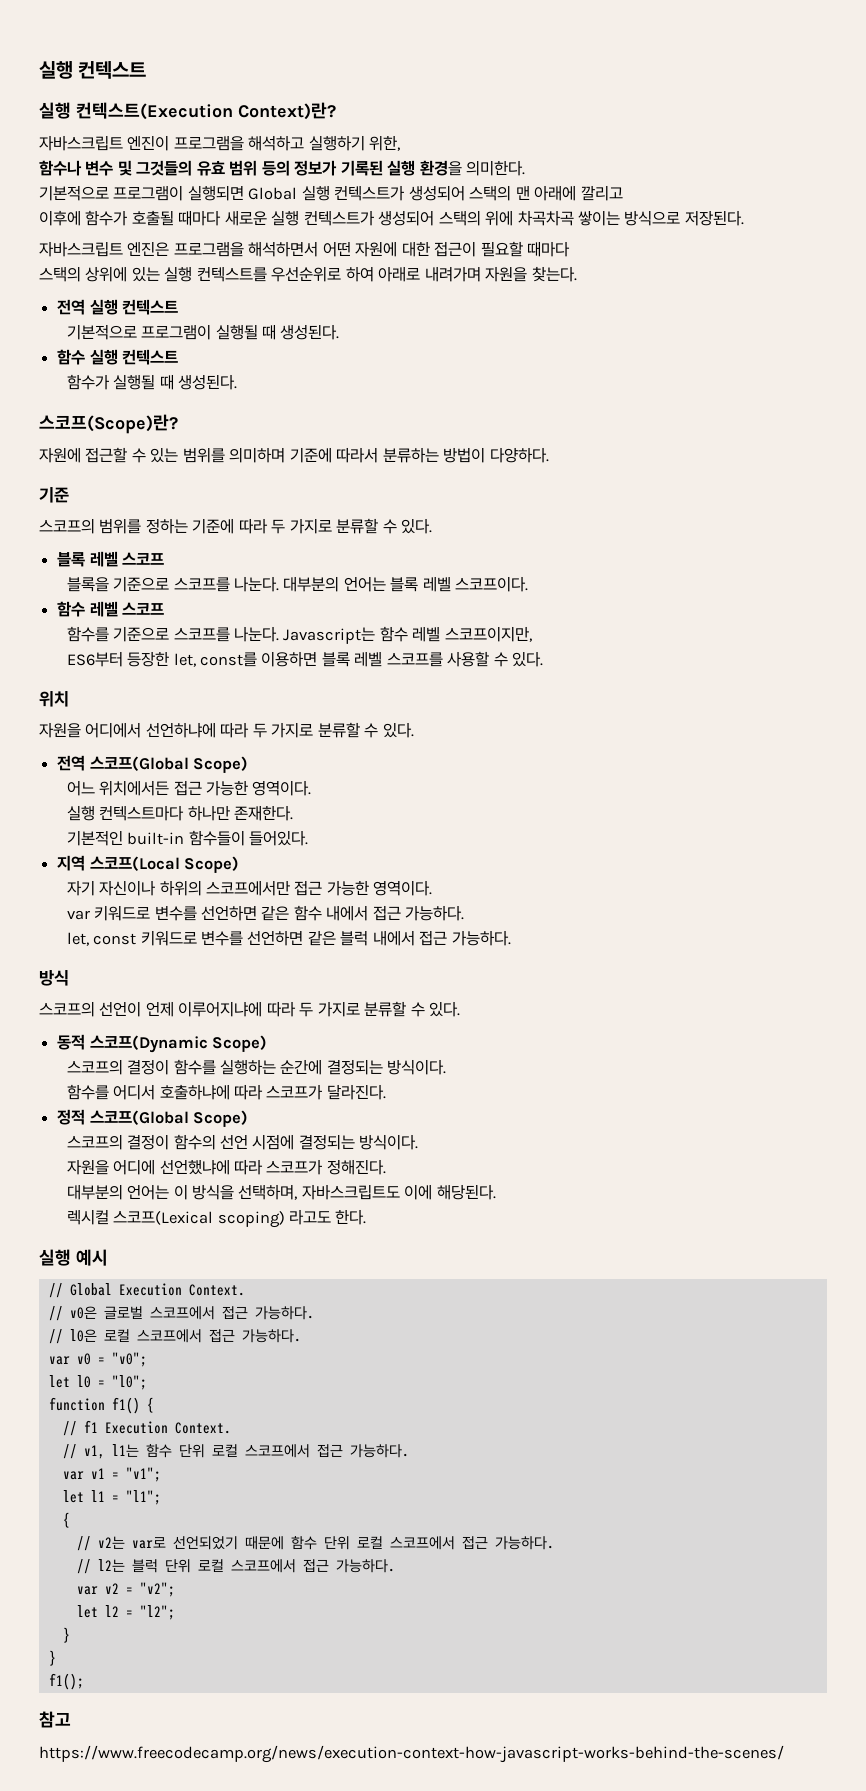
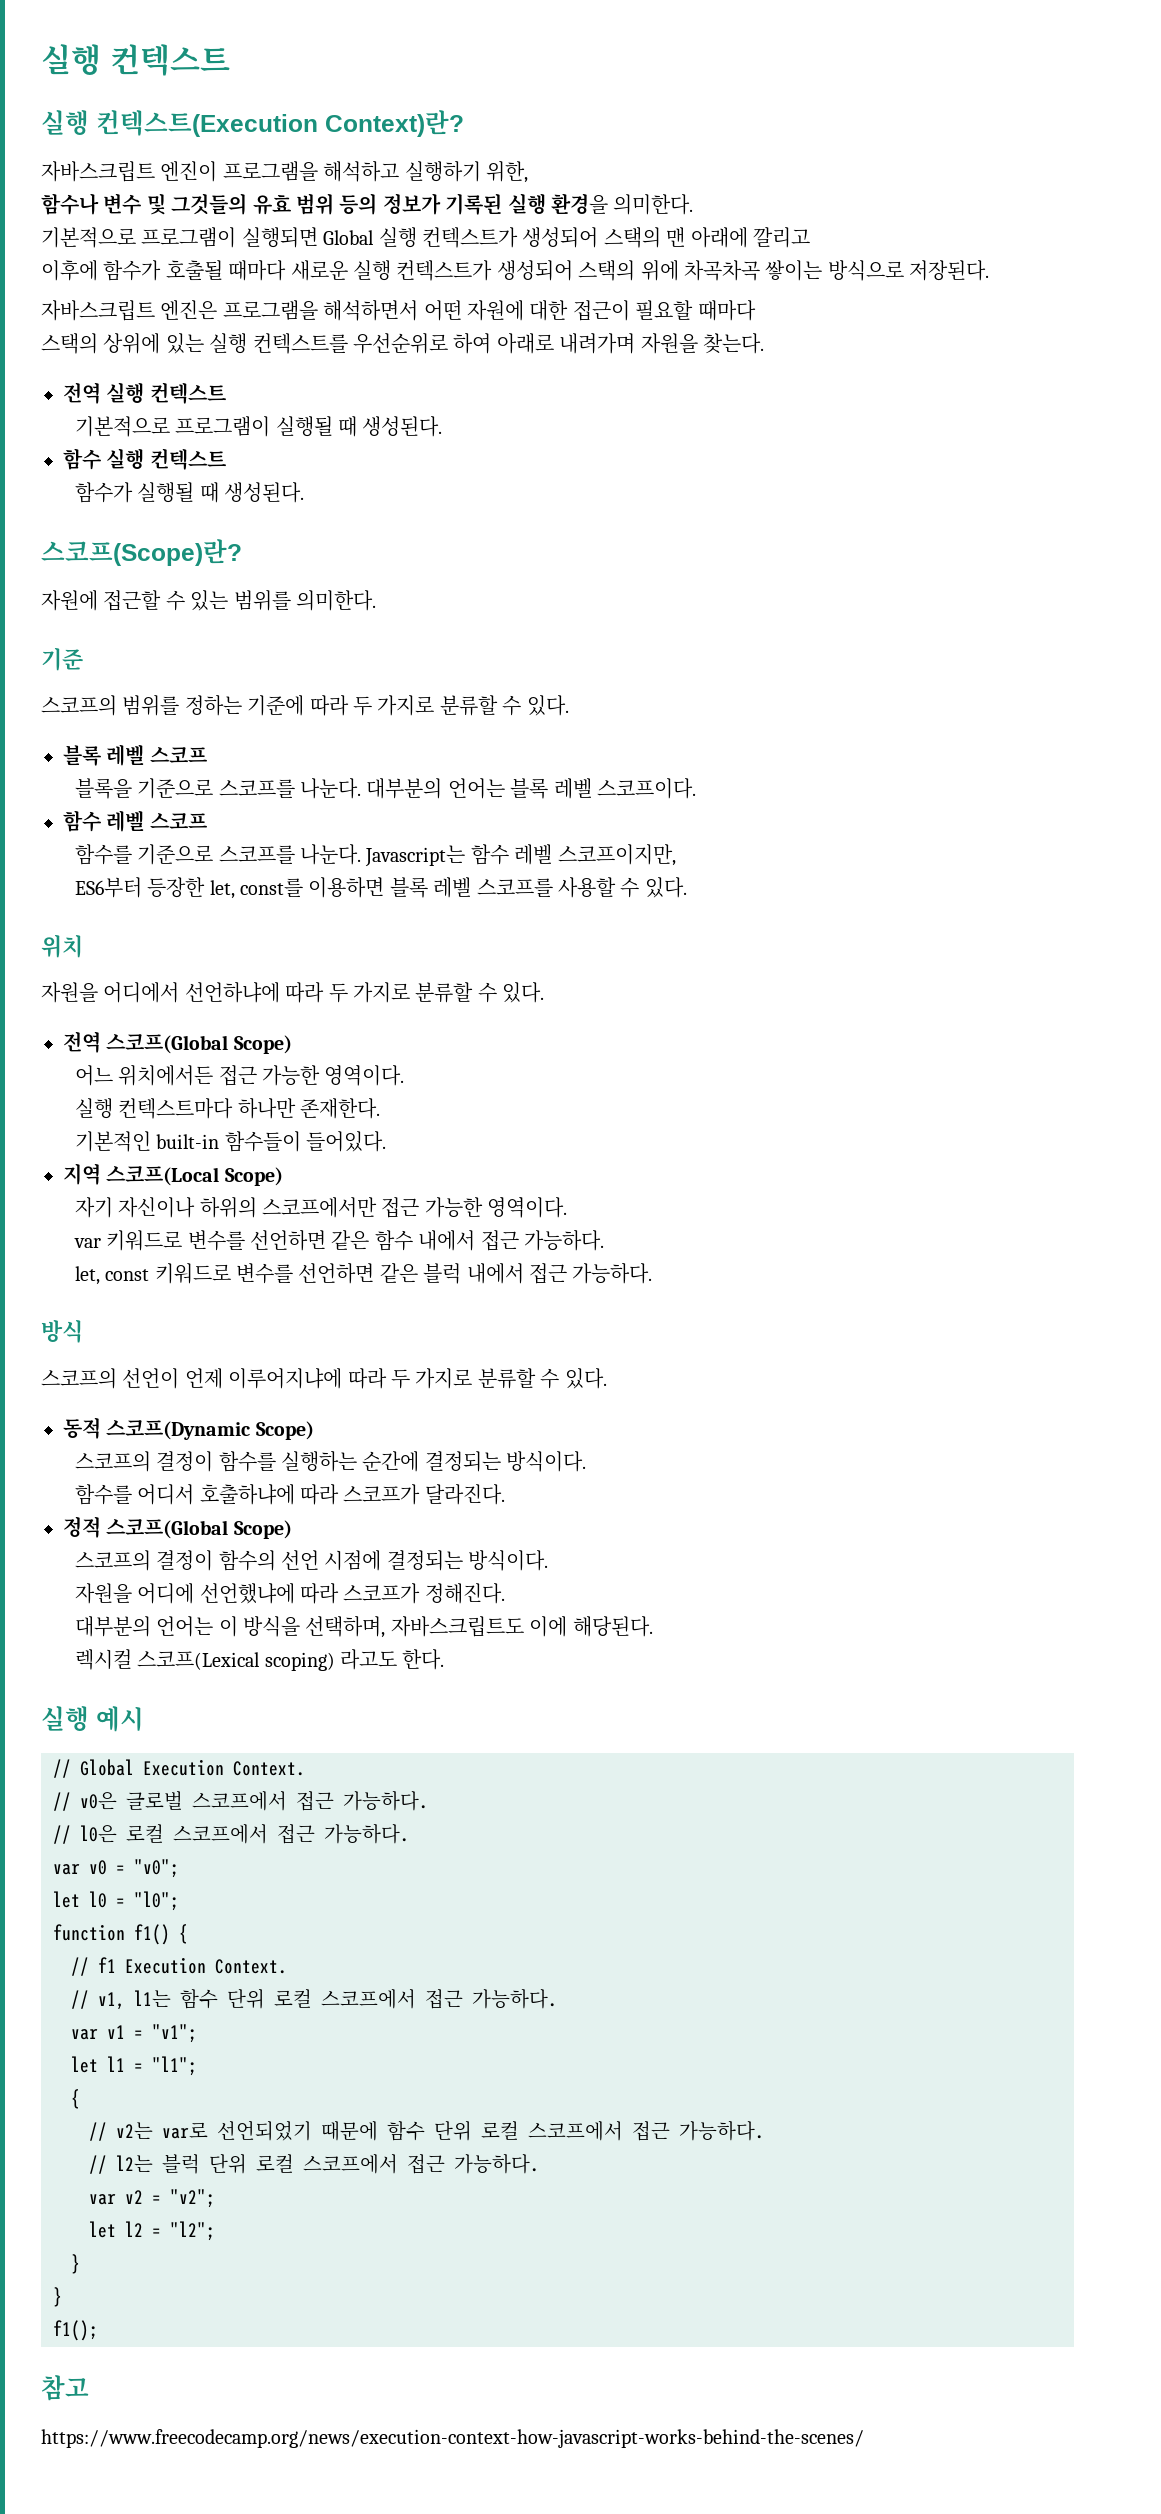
- 자원에 접근할 수 있는 범위를 의미하며 기준에 따라서 분류하는 방법이 다양하다.
+ 자원에 접근할 수 있는 범위를 의미한다.

